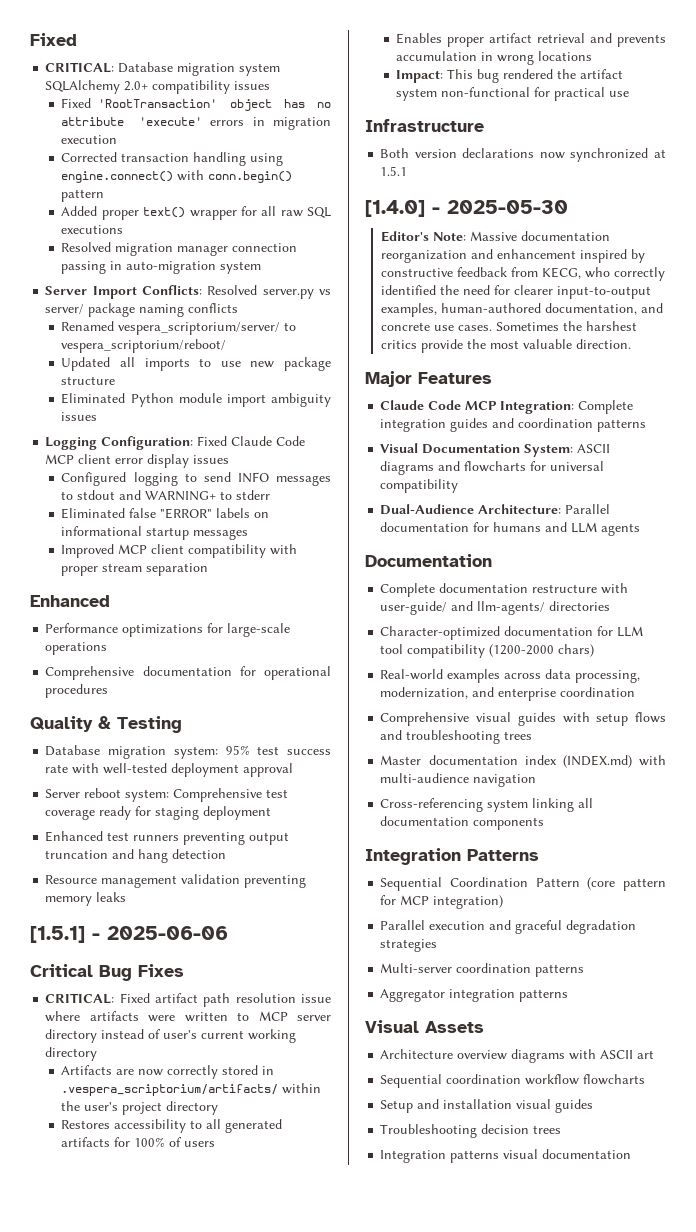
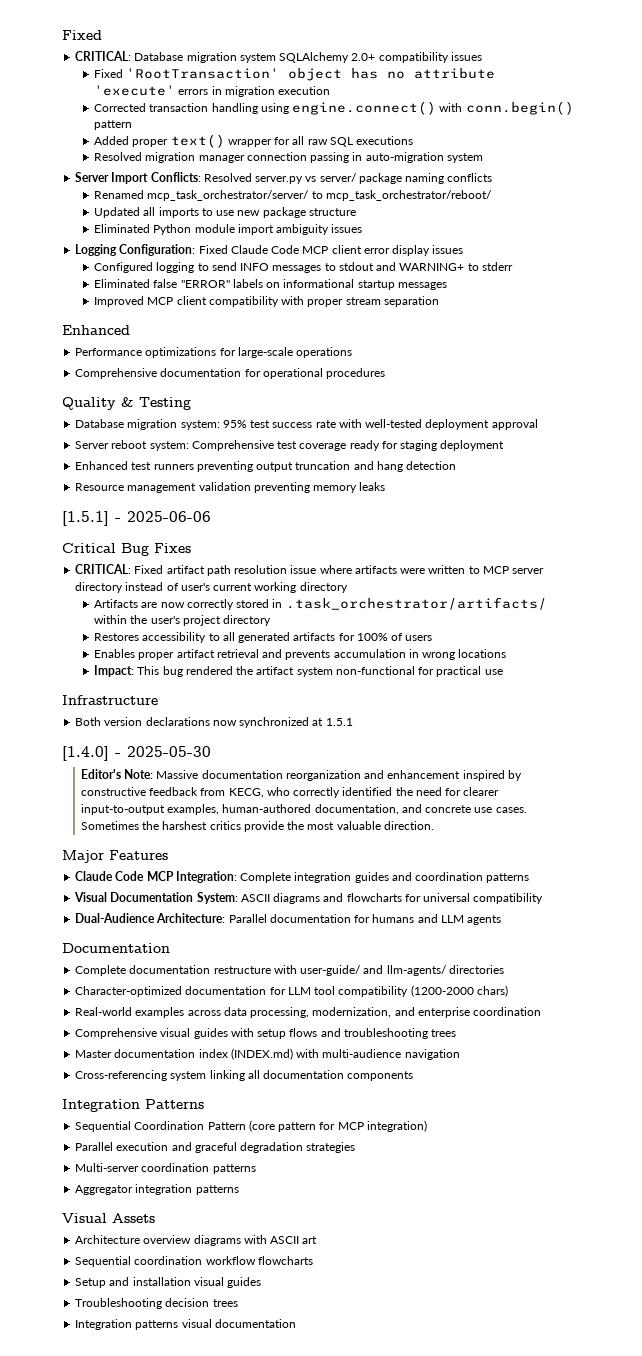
- Renamed vespera_scriptorium/server/ to vespera_scriptorium/reboot/
+ Renamed mcp_task_orchestrator/server/ to mcp_task_orchestrator/reboot/
- Artifacts are now correctly stored in .vespera_scriptorium/artifacts/ within the user's project directory
+ Artifacts are now correctly stored in .task_orchestrator/artifacts/ within the user's project directory

